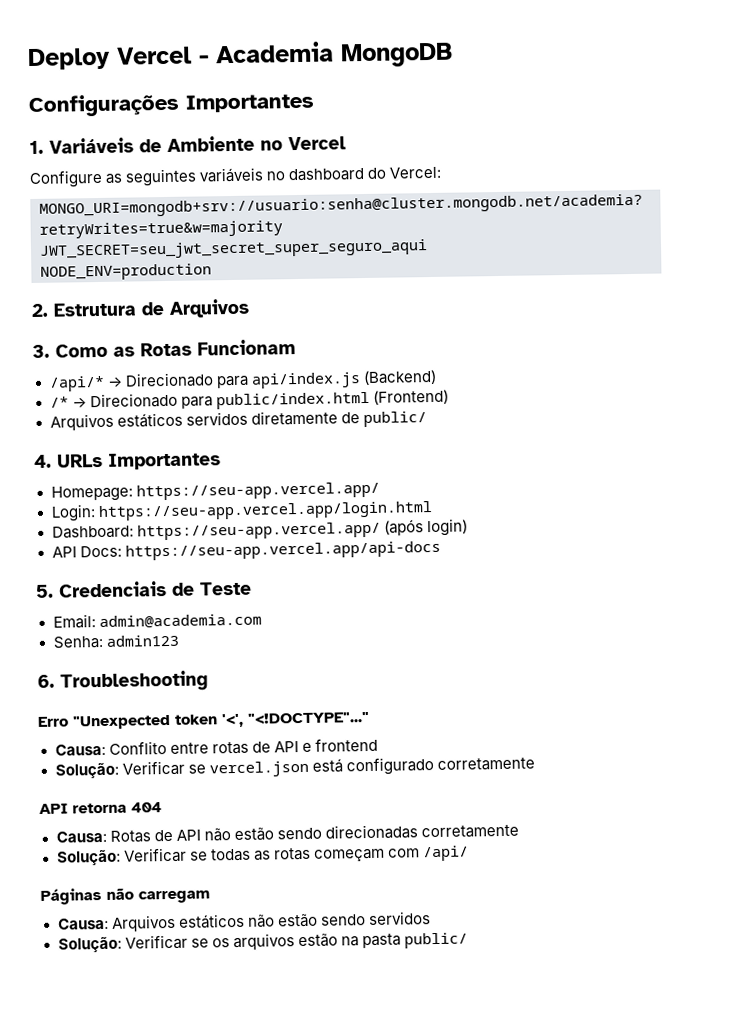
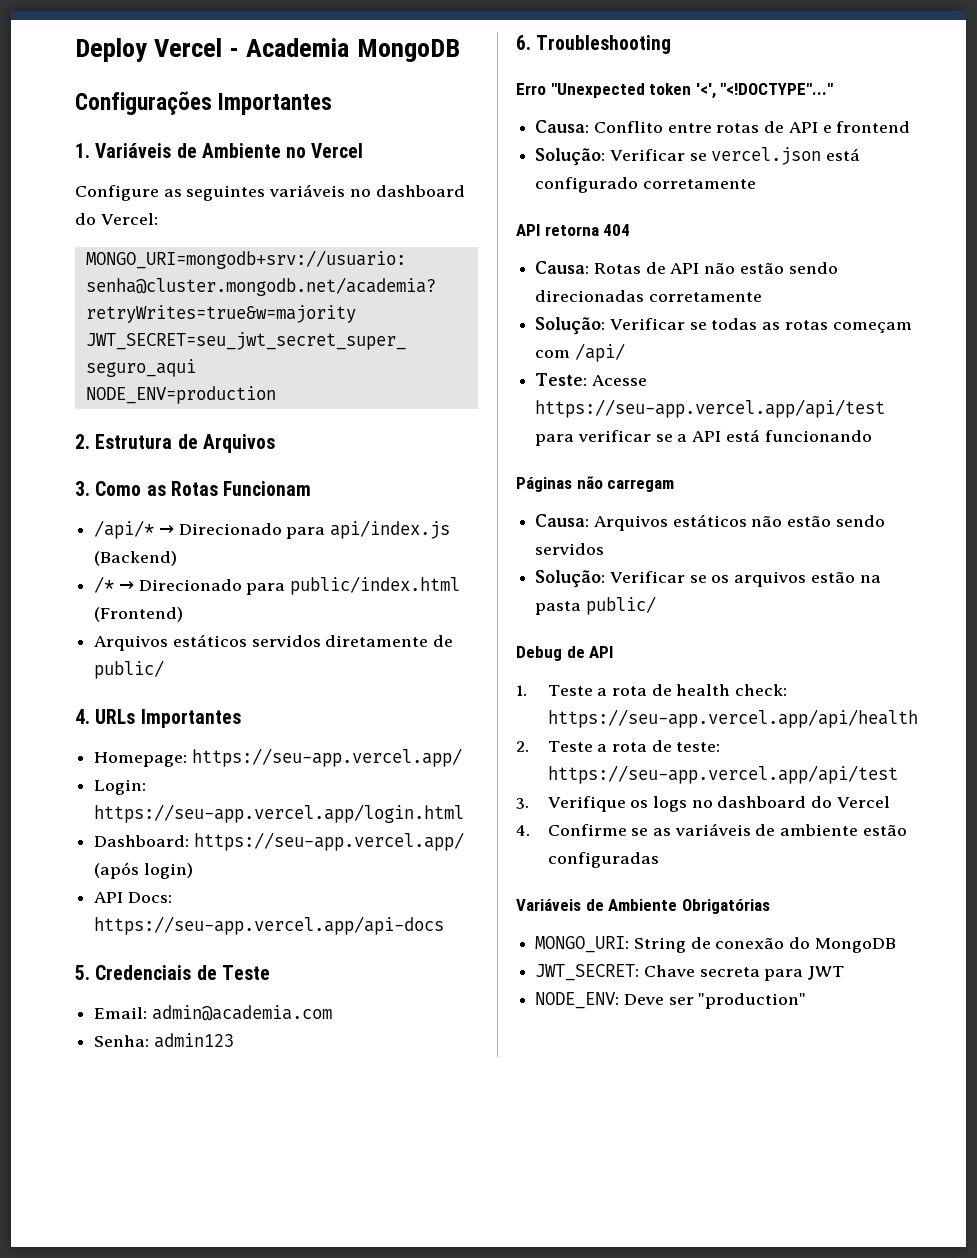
+ Teste: Acesse https://seu-app.vercel.app/api/test para verificar se a API está funcionando
+ Debug de API
+ 1. Teste a rota de health check: https://seu-app.vercel.app/api/health
+ 2. Teste a rota de teste: https://seu-app.vercel.app/api/test
+ 3. Verifique os logs no dashboard do Vercel
+ 4. Confirme se as variáveis de ambiente estão configuradas
+ Variáveis de Ambiente Obrigatórias
+ MONGO_URI: String de conexão do MongoDB
+ JWT_SECRET: Chave secreta para JWT
+ NODE_ENV: Deve ser "production"

